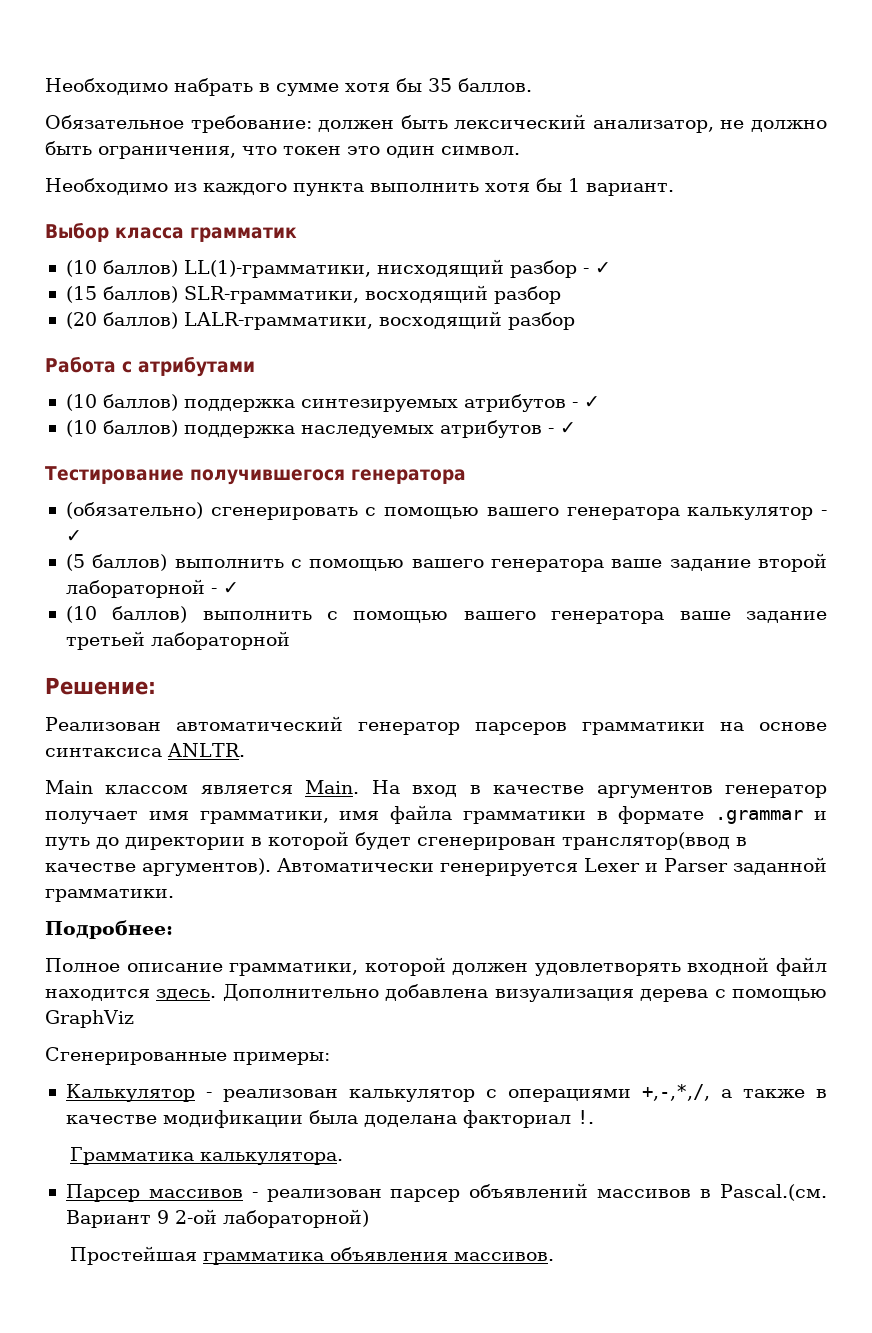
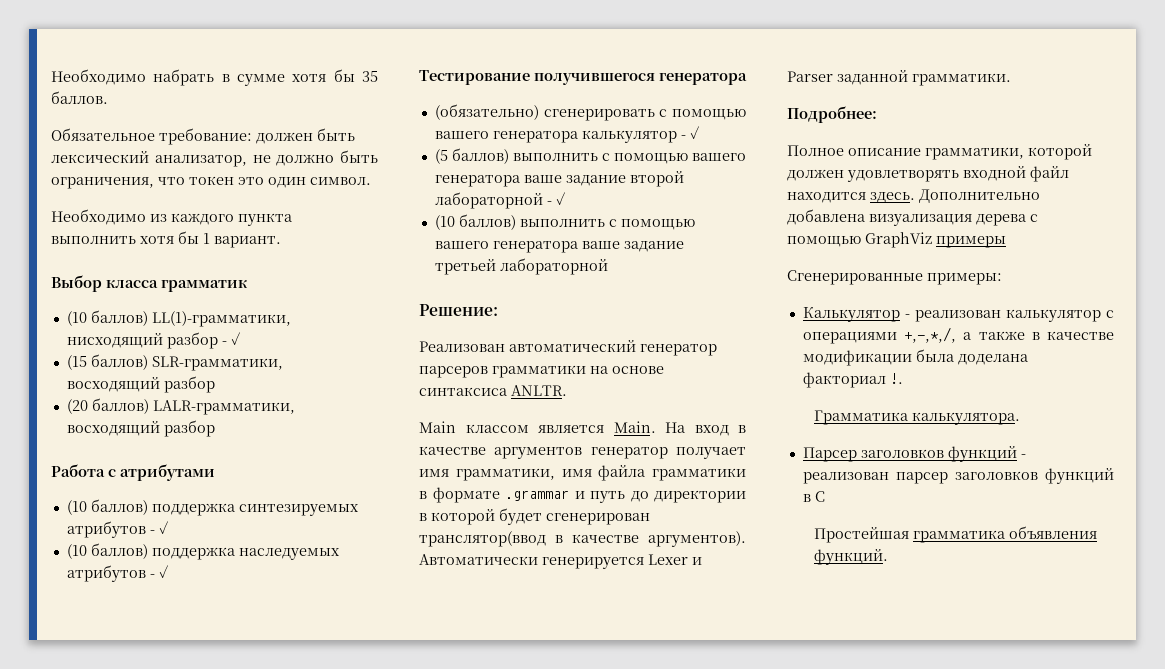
- Дополнительно добавлена визуализация дерева с помощью GraphViz
+ Дополнительно добавлена визуализация дерева с помощью GraphViz примеры
- Парсер массивов - реализован парсер объявлений массивов в Pascal.(см. Вариант 9 2-ой лабораторной)
+ Парсер заголовков функций - реализован парсер заголовков функций в С
- Простейшая грамматика объявления массивов.
+ Простейшая грамматика объявления функций.

